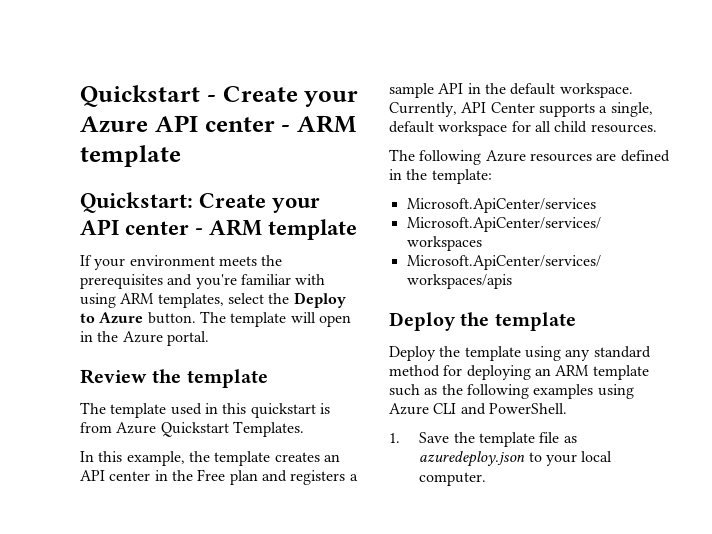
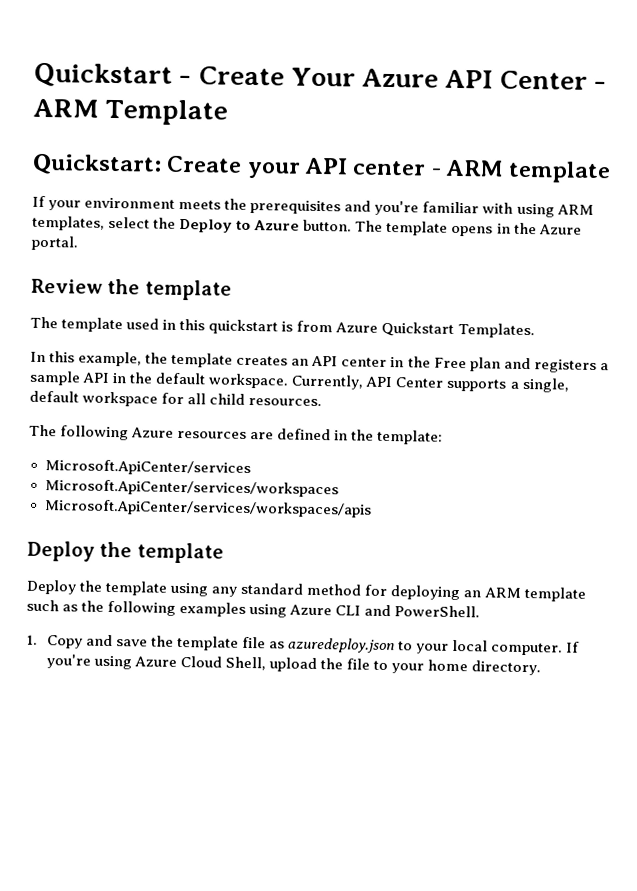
- Quickstart - Create your Azure API center - ARM template
+ Quickstart - Create Your Azure API Center - ARM Template
- The template will open in the Azure portal.
+ The template opens in the Azure portal.
- 1. Save the template file as azuredeploy.json to your local computer.
+ 1. Copy and save the template file as azuredeploy.json to your local computer.
+ If you're using Azure Cloud Shell, upload the file to your home directory.

